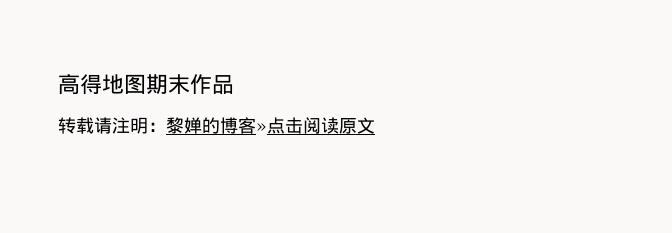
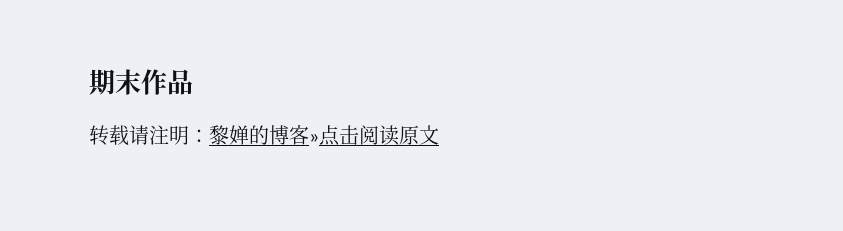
- 高得地图期末作品
+ 期末作品

